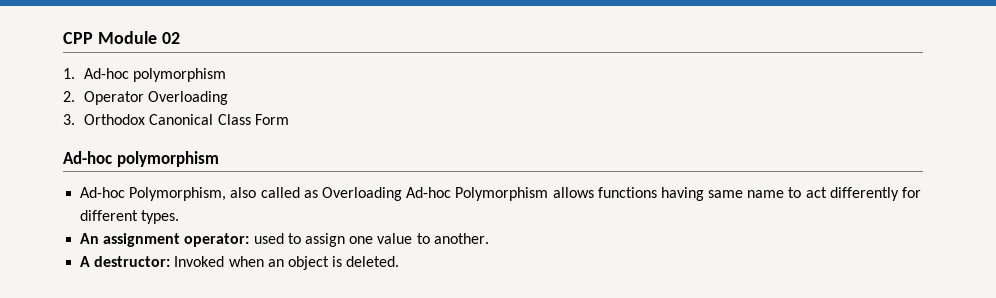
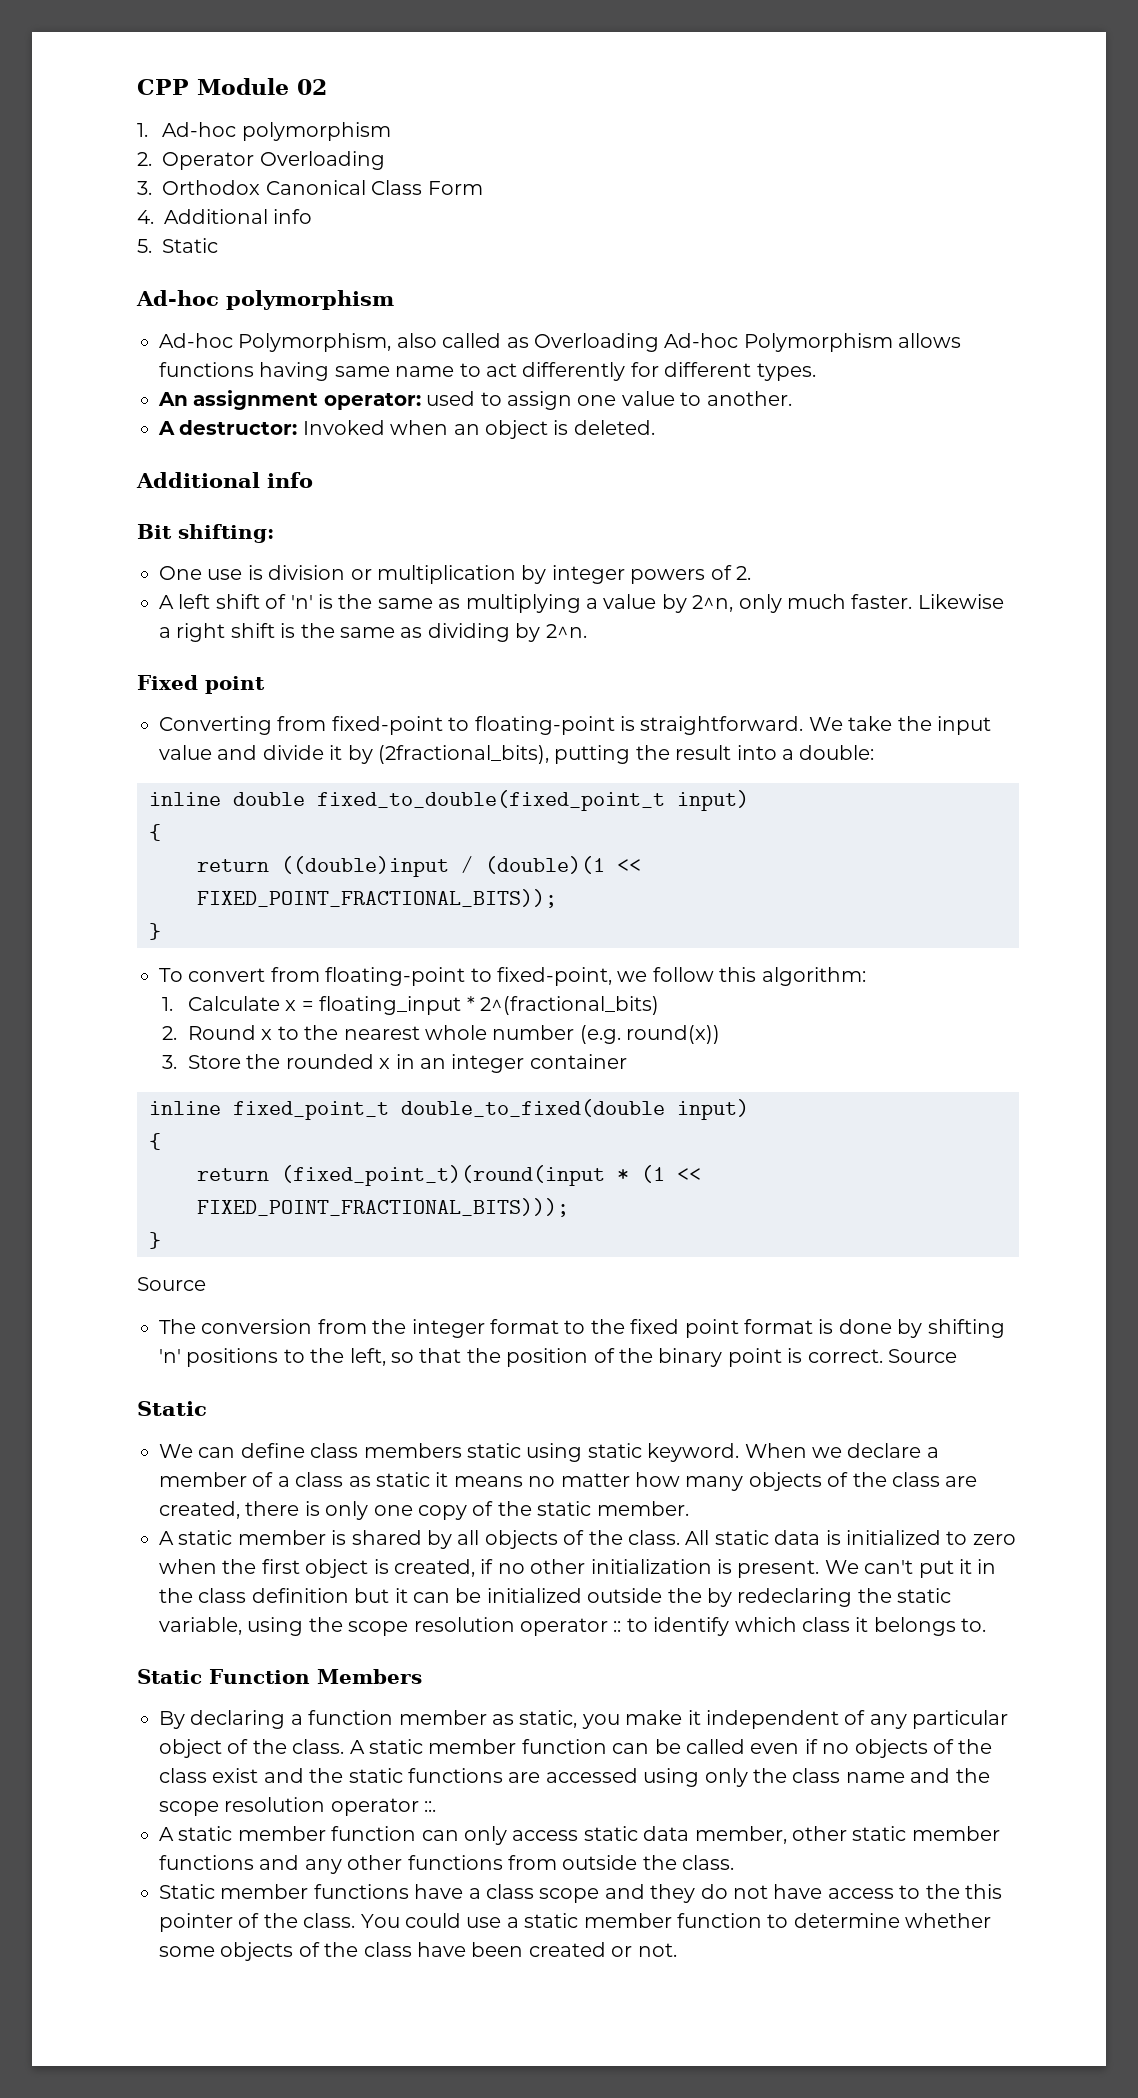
+ 4. Additional info
+ 5. Static
  A destructor: Invoked when an object is deleted.
+ Additional info
+ Bit shifting:
+ One use is division or multiplication by integer powers of 2.
+ A left shift of 'n' is the same as multiplying a value by 2^n, only much faster. Likewise a right shift is the same as dividing by 2^n.
+ Fixed point
+ Converting from fixed-point to floating-point is straightforward. We take the input value and divide it by (2fractional_bits), putting the result into a double:
+ inline double fixed_to_double(fixed_point_t input)
+ {
+ return ((double)input / (double)(1 << FIXED_POINT_FRACTIONAL_BITS));
+ }
+ To convert from floating-point to fixed-point, we follow this algorithm:
+ 1. Calculate x = floating_input * 2^(fractional_bits)
+ 2. Round x to the nearest whole number (e.g. round(x))
+ 3. Store the rounded x in an integer container
+ inline fixed_point_t double_to_fixed(double input)
+ {
+ return (fixed_point_t)(round(input * (1 << FIXED_POINT_FRACTIONAL_BITS)));
+ }
+ Source
+ The conversion from the integer format to the fixed point format is done by shifting 'n' positions to the left, so that the position of the binary point is correct. Source
+ Static
+ We can define class members static using static keyword. When we declare a member of a class as static it means no matter how many objects of the class are created, there is only one copy of the static member.
+ A static member is shared by all objects of the class. All static data is initialized to zero when the first object is created, if no other initialization is present. We can't put it in the class definition but it can be initialized outside the by redeclaring the static variable, using the scope resolution operator :: to identify which class it belongs to.
+ Static Function Members
+ By declaring a function member as static, you make it independent of any particular object of the class. A static member function can be called even if no objects of the class exist and the static functions are accessed using only the class name and the scope resolution operator ::.
+ A static member function can only access static data member, other static member functions and any other functions from outside the class.
+ Static member functions have a class scope and they do not have access to the this pointer of the class. You could use a static member function to determine whether some objects of the class have been created or not.

